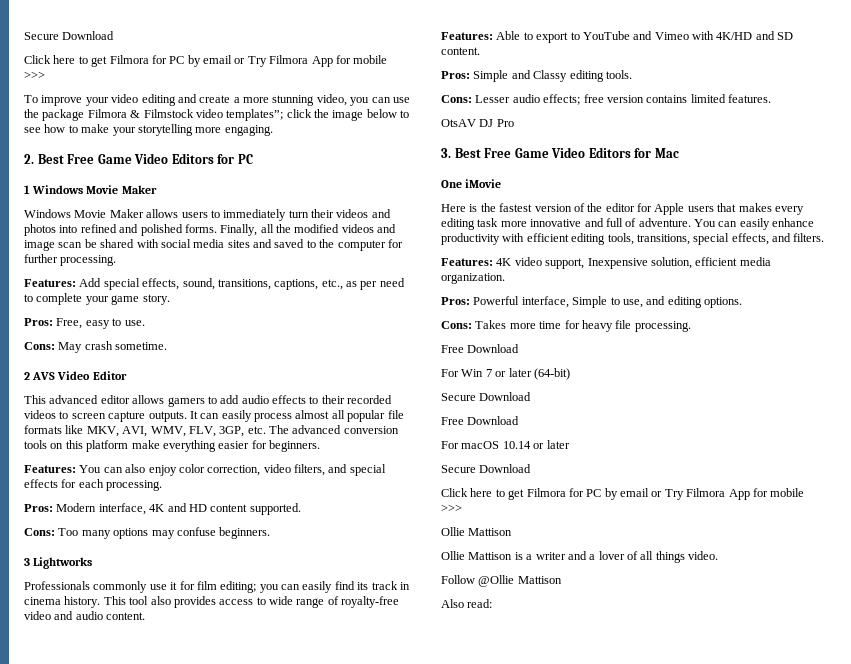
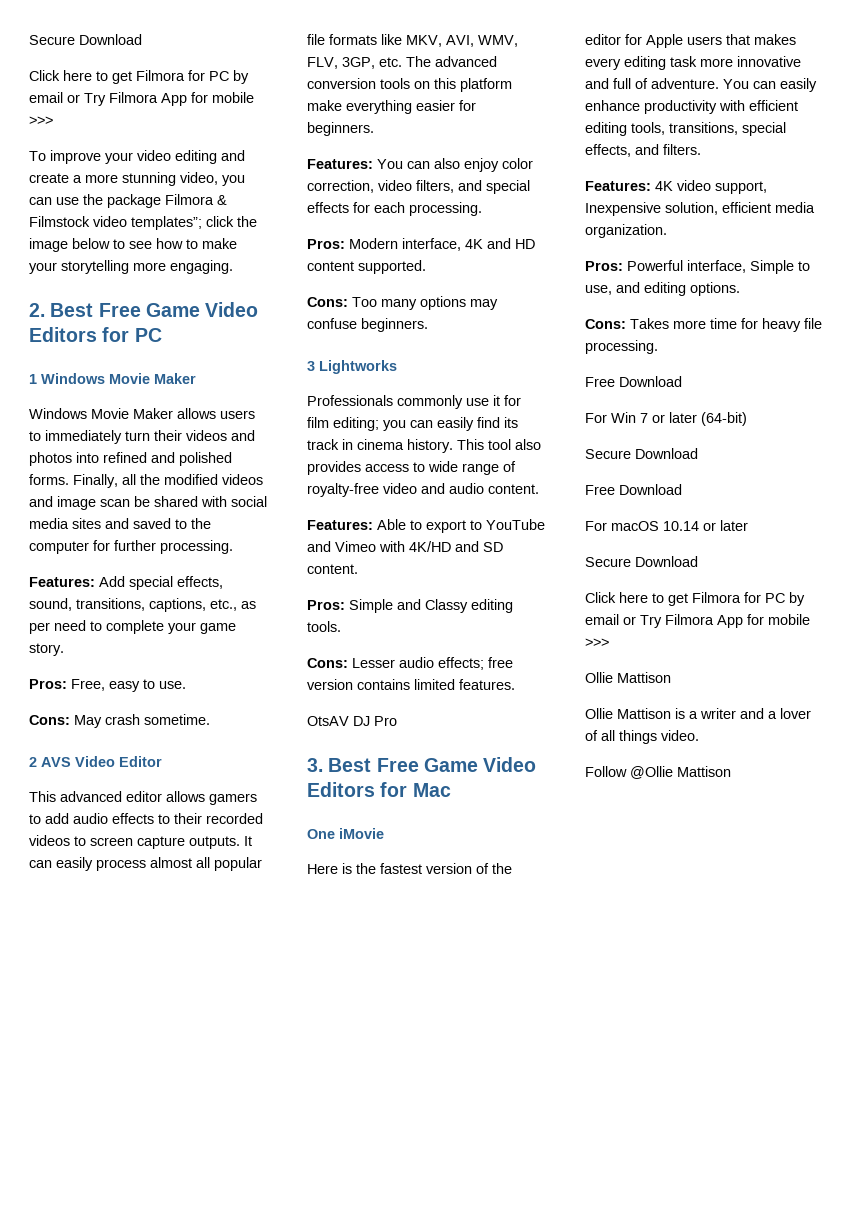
- Also read:

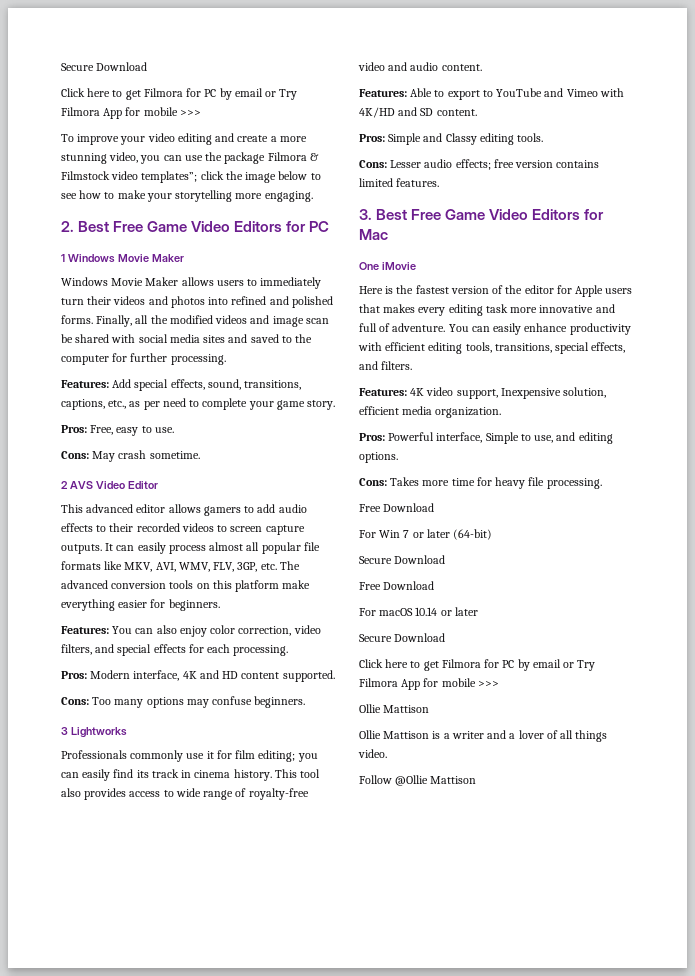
- OtsAV DJ Pro

